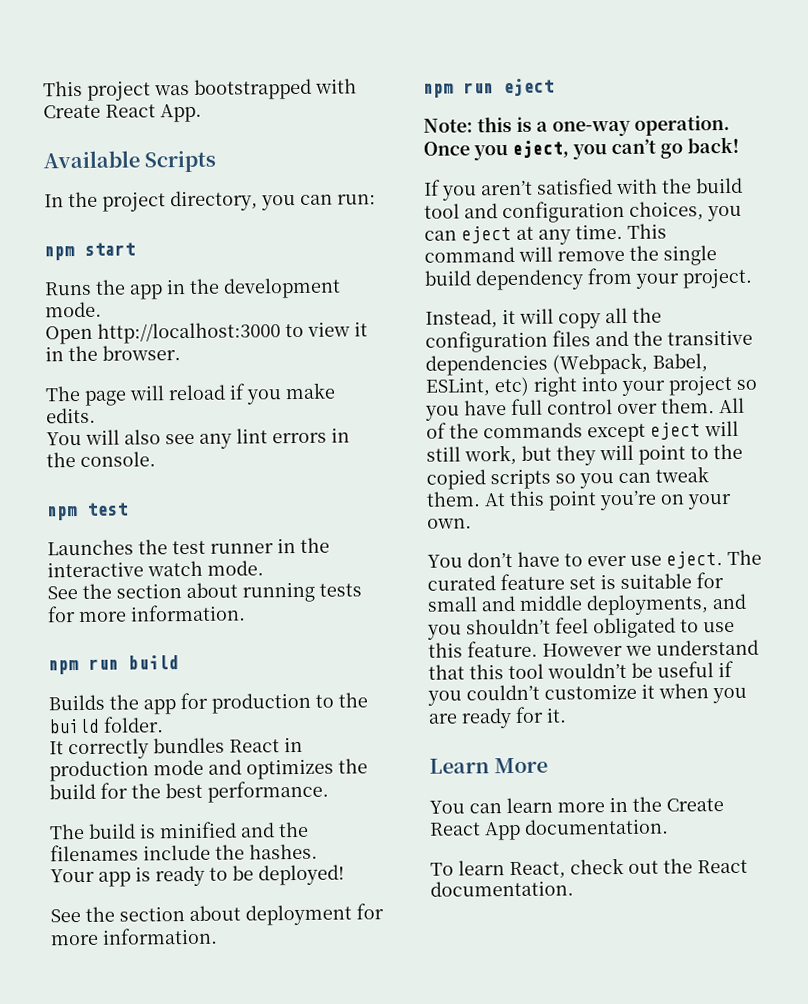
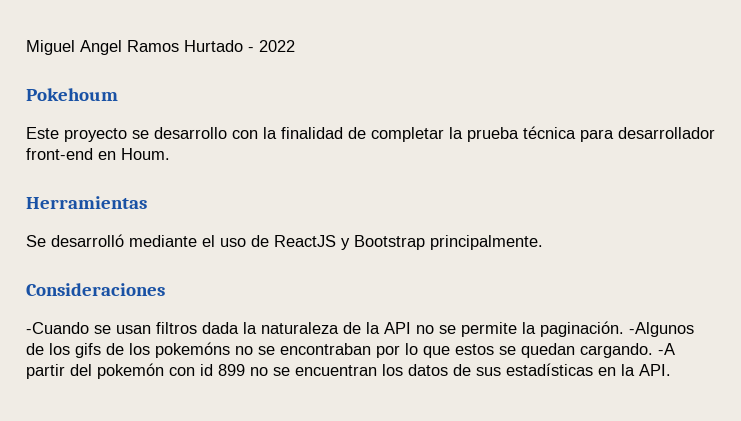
- This project was bootstrapped with Create React App.
- Available Scripts
- In the project directory, you can run:
- npm start
- Runs the app in the development mode.
- Open http://localhost:3000 to view it in the browser.
- The page will reload if you make edits.
- You will also see any lint errors in the console.
- npm test
- Launches the test runner in the interactive watch mode.
- See the section about running tests for more information.
- npm run build
- Builds the app for production to the build folder.
- It correctly bundles React in production mode and optimizes the build for the best performance.
- The build is minified and the filenames include the hashes.
- Your app is ready to be deployed!
- See the section about deployment for more information.
- npm run eject
- Note: this is a one-way operation. Once you eject, you can’t go back!
- If you aren’t satisfied with the build tool and configuration choices, you can eject at any time. This command will remove the single build dependency from your project.
- Instead, it will copy all the configuration files and the transitive dependencies (Webpack, Babel, ESLint, etc) right into your project so you have full control over them. All of the commands except eject will still work, but they will point to the copied scripts so you can tweak them. At this point you’re on your own.
- You don’t have to ever use eject. The curated feature set is suitable for small and middle deployments, and you shouldn’t feel obligated to use this feature. However we understand that this tool wouldn’t be useful if you couldn’t customize it when you are ready for it.
- Learn More
- You can learn more in the Create React App documentation.
- To learn React, check out the React documentation.
+ Miguel Angel Ramos Hurtado - 2022
+ Pokehoum
+ Este proyecto se desarrollo con la finalidad de completar la prueba técnica para desarrollador front-end en Houm.
+ Herramientas
+ Se desarrolló mediante el uso de ReactJS y Bootstrap principalmente.
+ Consideraciones
+ -Cuando se usan filtros dada la naturaleza de la API no se permite la paginación. -Algunos de los gifs de los pokemóns no se encontraban por lo que estos se quedan cargando. -A partir del pokemón con id 899 no se encuentran los datos de sus estadísticas en la API.

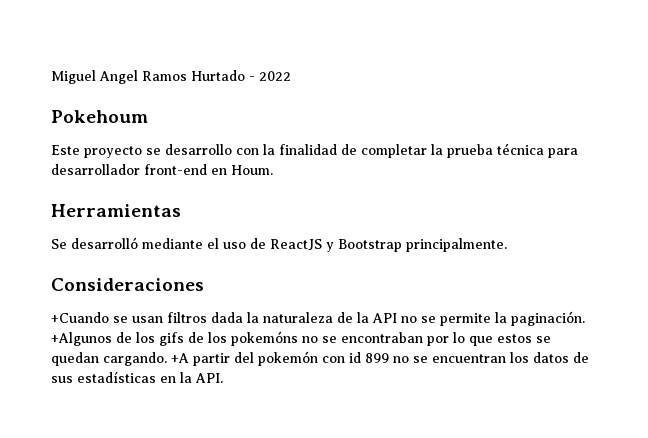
- -Cuando se usan filtros dada la naturaleza de la API no se permite la paginación.
+ +Cuando se usan filtros dada la naturaleza de la API no se permite la paginación.
- -Algunos de los gifs de los pokemóns no se encontraban por lo que estos se quedan cargando.
+ +Algunos de los gifs de los pokemóns no se encontraban por lo que estos se quedan cargando.
- -A partir del pokemón con id 899 no se encuentran los datos de sus estadísticas en la API.
+ +A partir del pokemón con id 899 no se encuentran los datos de sus estadísticas en la API.

